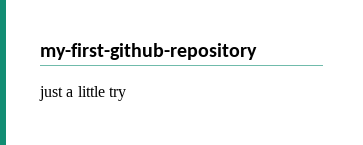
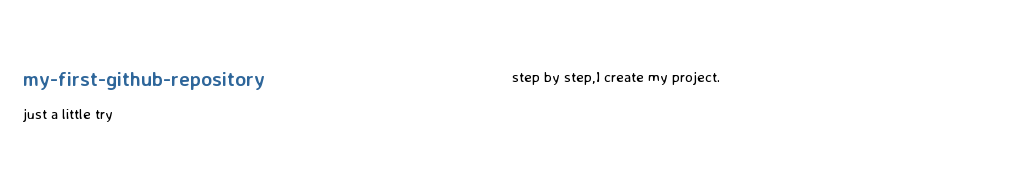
+ step by step,I create my project.

